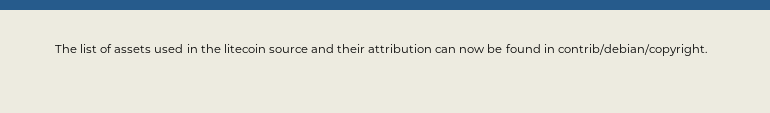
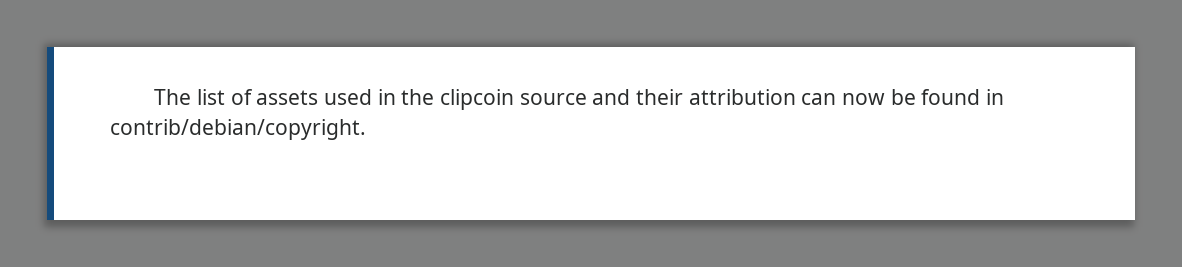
- The list of assets used in the litecoin source and their attribution can now be found in contrib/debian/copyright.
+ The list of assets used in the clipcoin source and their attribution can now be found in contrib/debian/copyright.

